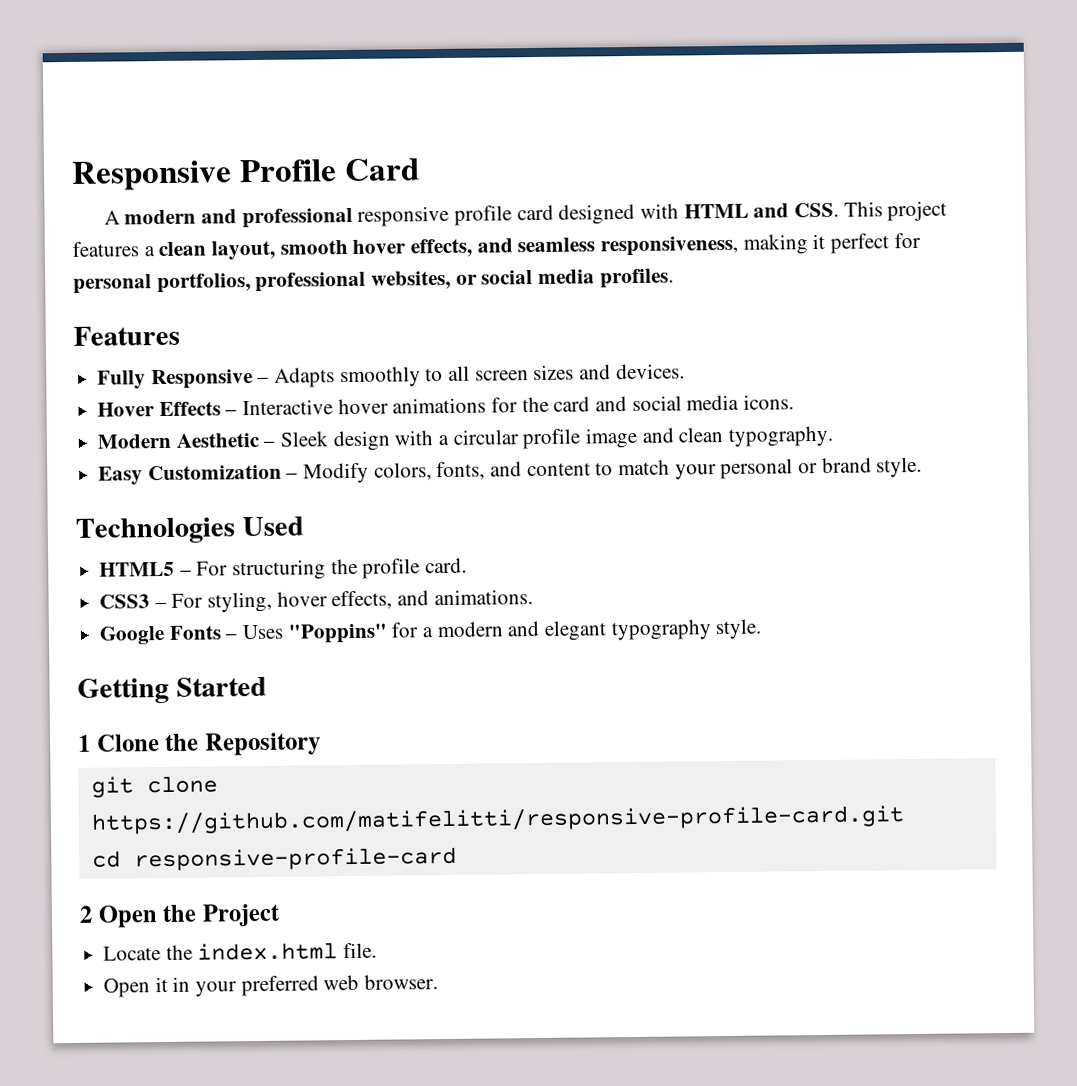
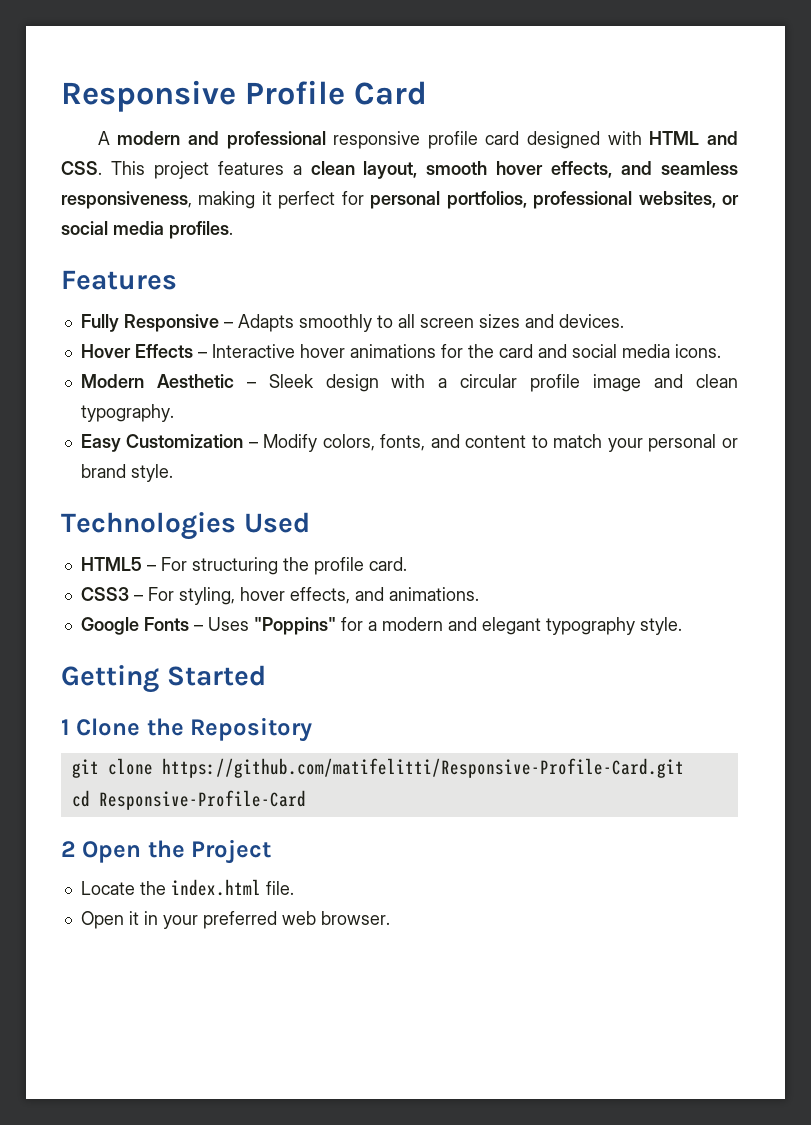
- git clone https://github.com/matifelitti/responsive-profile-card.git
+ git clone https://github.com/matifelitti/Responsive-Profile-Card.git
- cd responsive-profile-card
+ cd Responsive-Profile-Card

